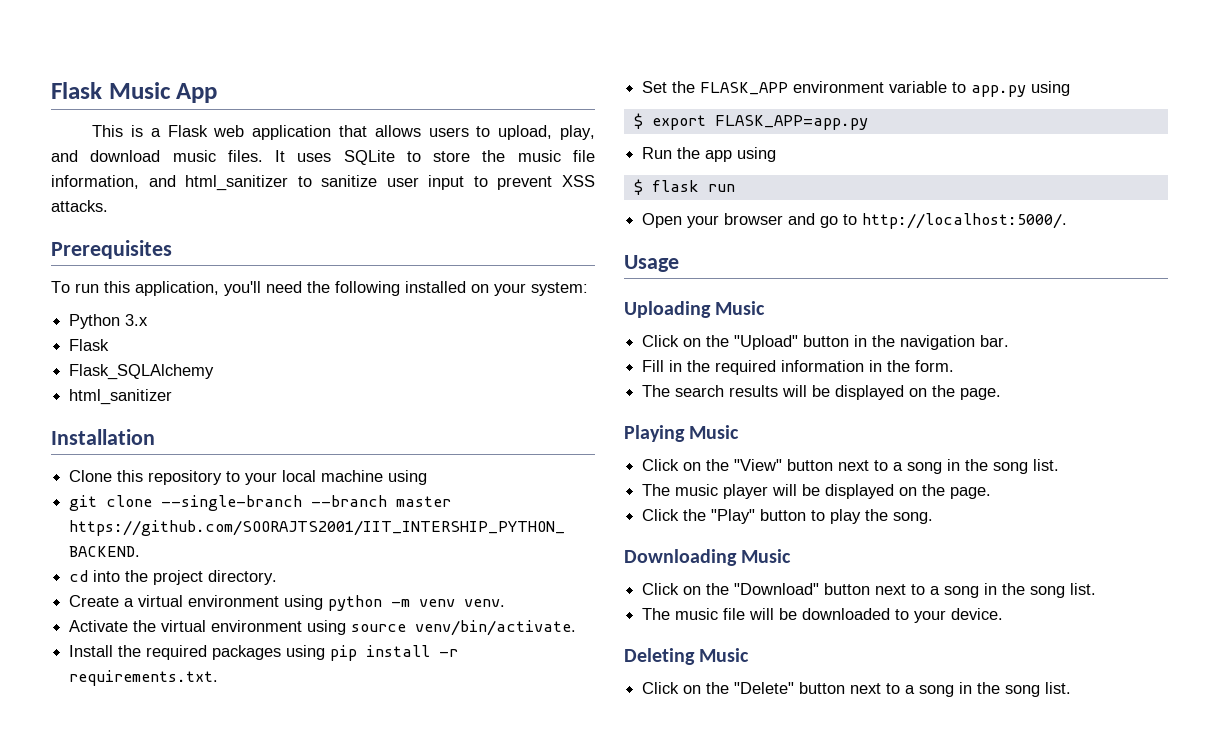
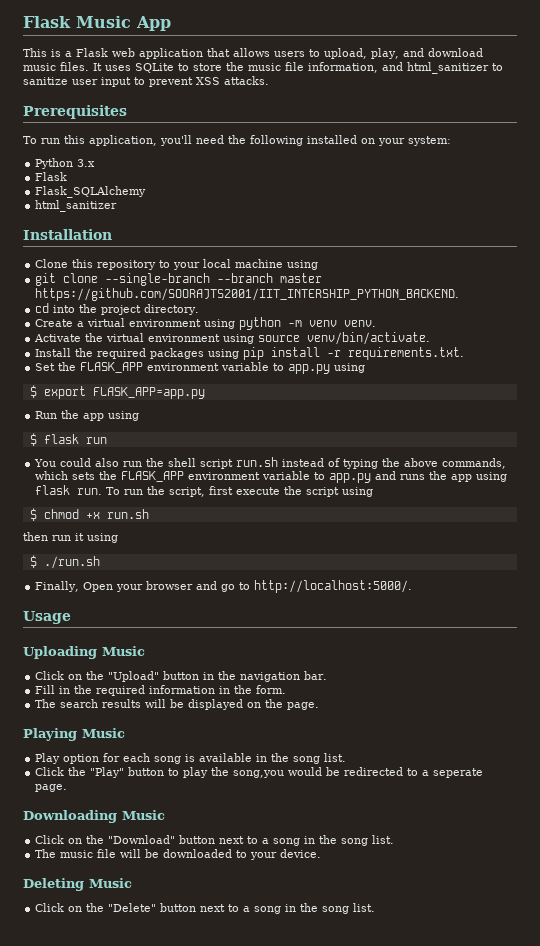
- Open your browser and go to http://localhost:5000/.
+ You could also run the shell script run.sh instead of typing the above commands, which sets the FLASK_APP environment variable to app.py and runs the app using flask run. To run the script, first execute the script using
+ $ chmod +x run.sh
+ then run it using
+ $ ./run.sh
+ Finally, Open your browser and go to http://localhost:5000/.
- Click on the "View" button next to a song in the song list.
- The music player will be displayed on the page.
+ Play option for each song is available in the song list.
- Click the "Play" button to play the song.
+ Click the "Play" button to play the song,you would be redirected to a seperate page.

